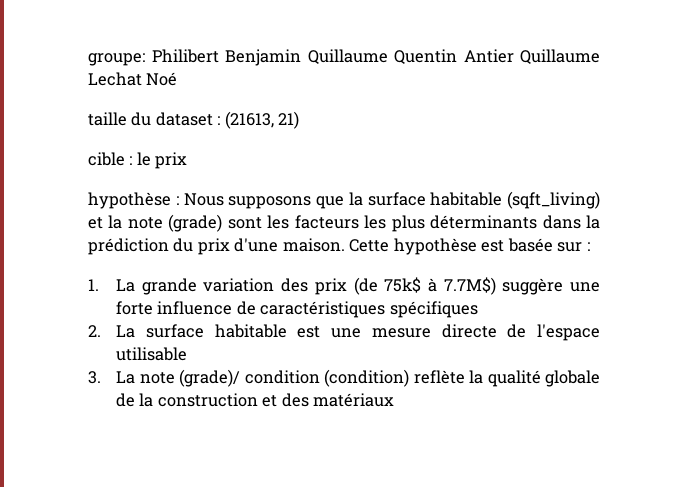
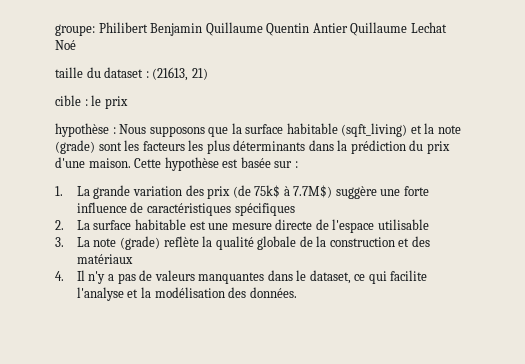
- 3. La note (grade)/ condition (condition) reflète la qualité globale de la construction et des matériaux
+ 3. La note (grade) reflète la qualité globale de la construction et des matériaux
+ 4. Il n'y a pas de valeurs manquantes dans le dataset, ce qui facilite l'analyse et la modélisation des données.

